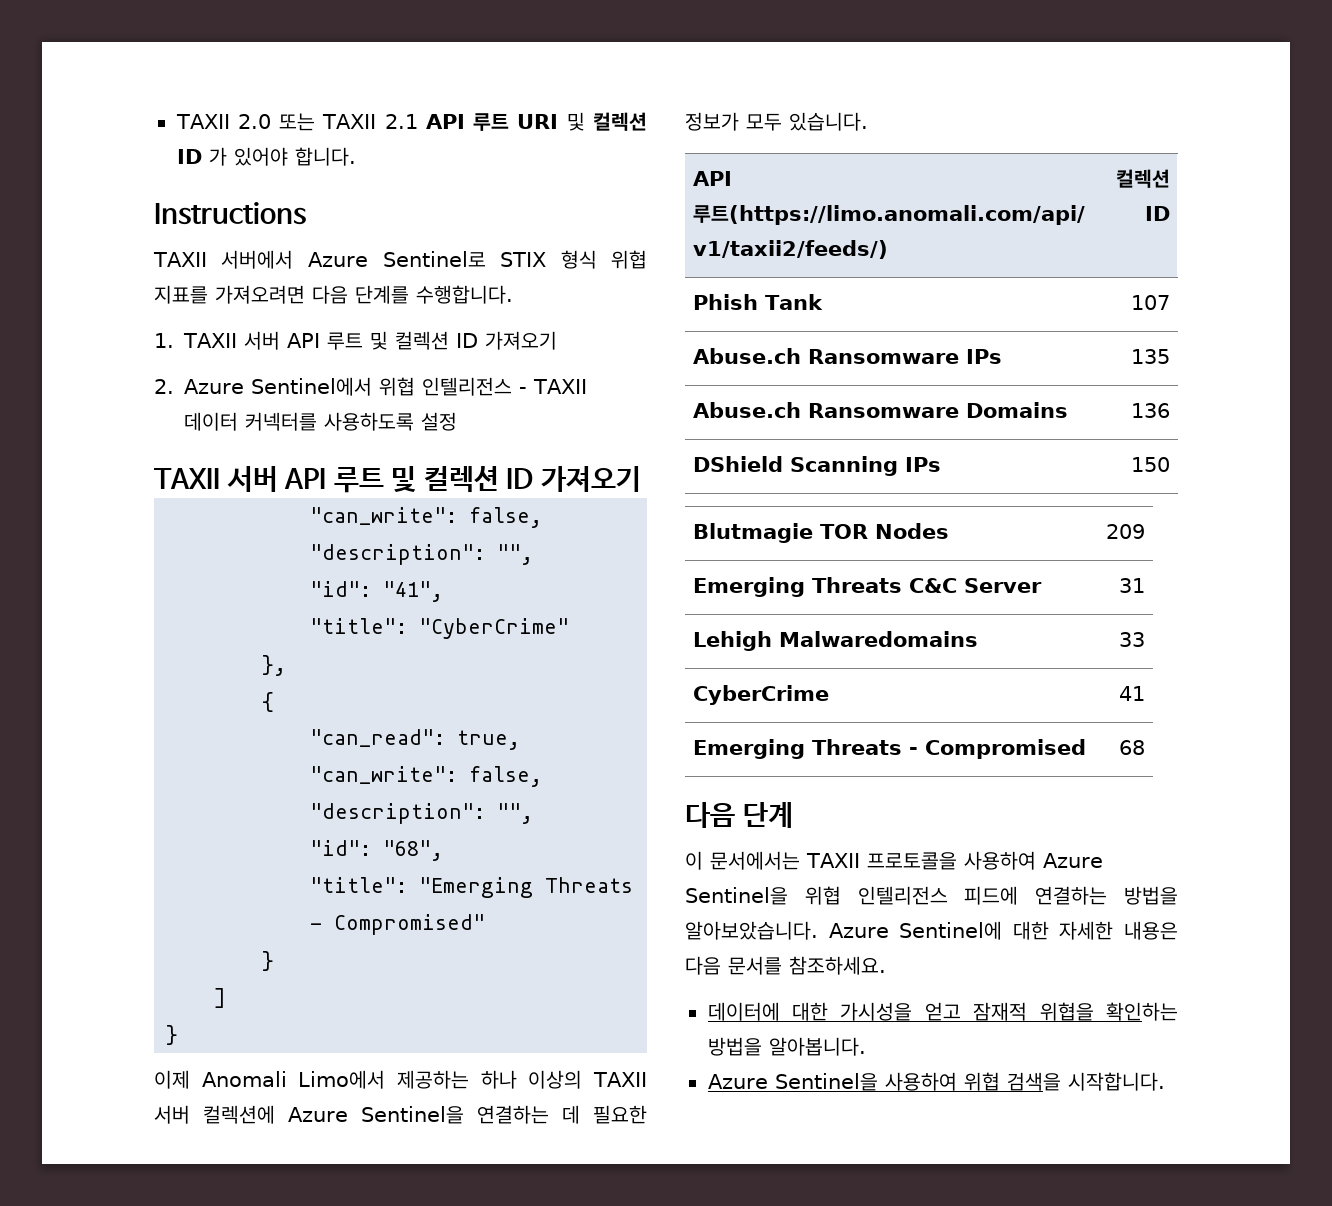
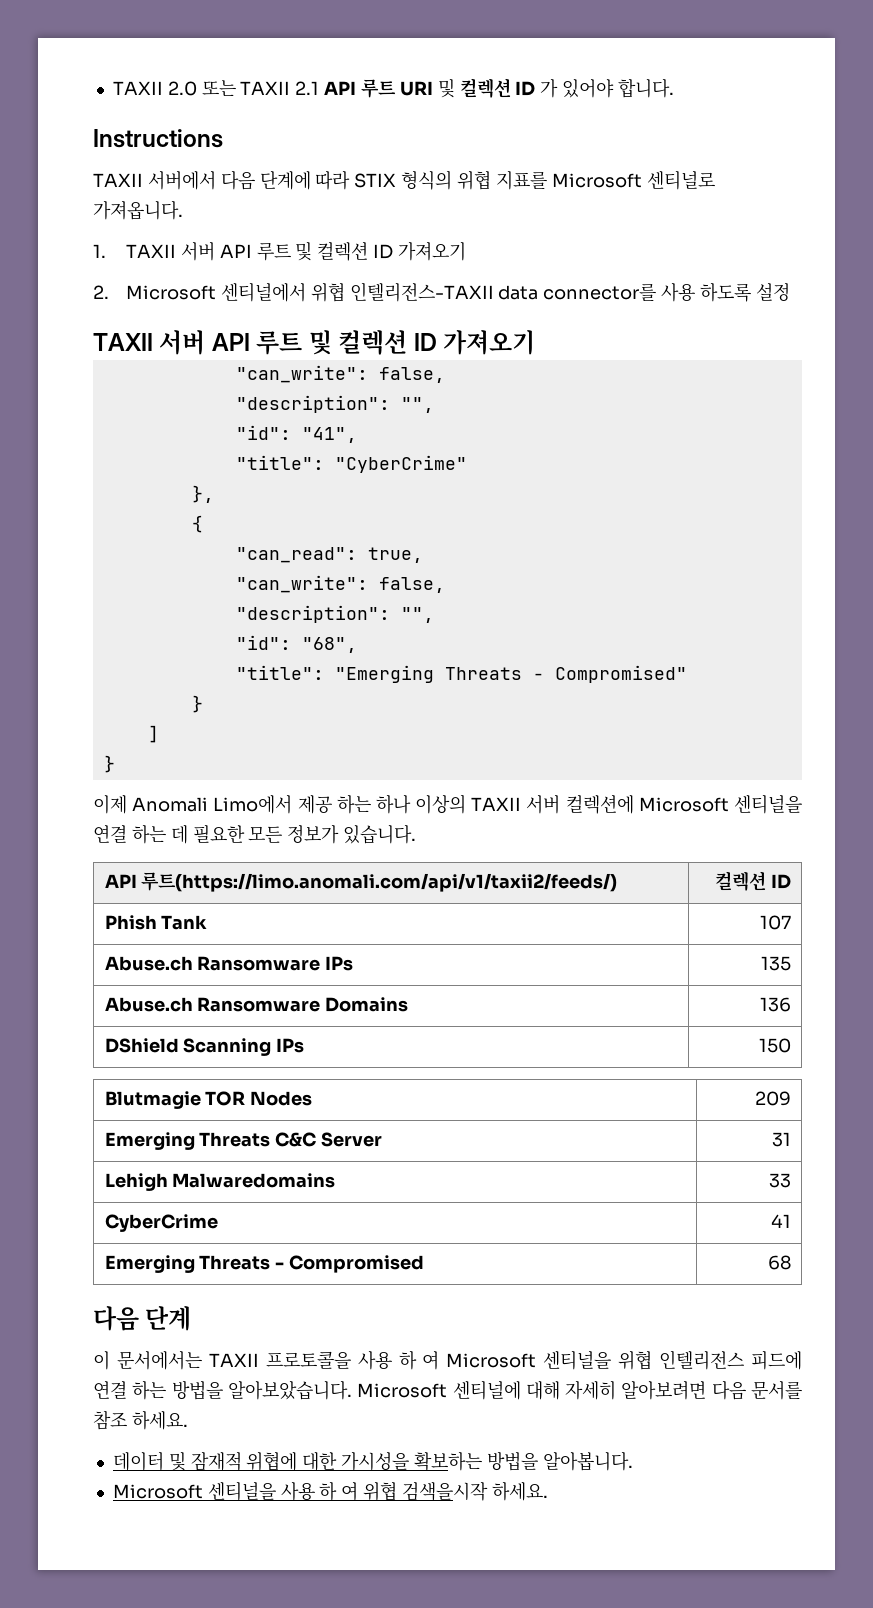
- TAXII 서버에서 Azure Sentinel로 STIX 형식 위협 지표를 가져오려면 다음 단계를 수행합니다.
+ TAXII 서버에서 다음 단계에 따라 STIX 형식의 위협 지표를 Microsoft 센티널로 가져옵니다.
- 2. Azure Sentinel에서 위협 인텔리전스 - TAXII 데이터 커넥터를 사용하도록 설정
+ 2. Microsoft 센티널에서 위협 인텔리전스-TAXII data connector를 사용 하도록 설정
- 이제 Anomali Limo에서 제공하는 하나 이상의 TAXII 서버 컬렉션에 Azure Sentinel을 연결하는 데 필요한 정보가 모두 있습니다.
+ 이제 Anomali Limo에서 제공 하는 하나 이상의 TAXII 서버 컬렉션에 Microsoft 센티널을 연결 하는 데 필요한 모든 정보가 있습니다.
- 이 문서에서는 TAXII 프로토콜을 사용하여 Azure Sentinel을 위협 인텔리전스 피드에 연결하는 방법을 알아보았습니다. Azure Sentinel에 대한 자세한 내용은 다음 문서를 참조하세요.
- 데이터에 대한 가시성을 얻고 잠재적 위협을 확인하는 방법을 알아봅니다.
- Azure Sentinel을 사용하여 위협 검색을 시작합니다.
+ 이 문서에서는 TAXII 프로토콜을 사용 하 여 Microsoft 센티널을 위협 인텔리전스 피드에 연결 하는 방법을 알아보았습니다. Microsoft 센티널에 대해 자세히 알아보려면 다음 문서를 참조 하세요.
+ 데이터 및 잠재적 위협에 대한 가시성을 확보하는 방법을 알아봅니다.
+ Microsoft 센티널을 사용 하 여 위협 검색을시작 하세요.

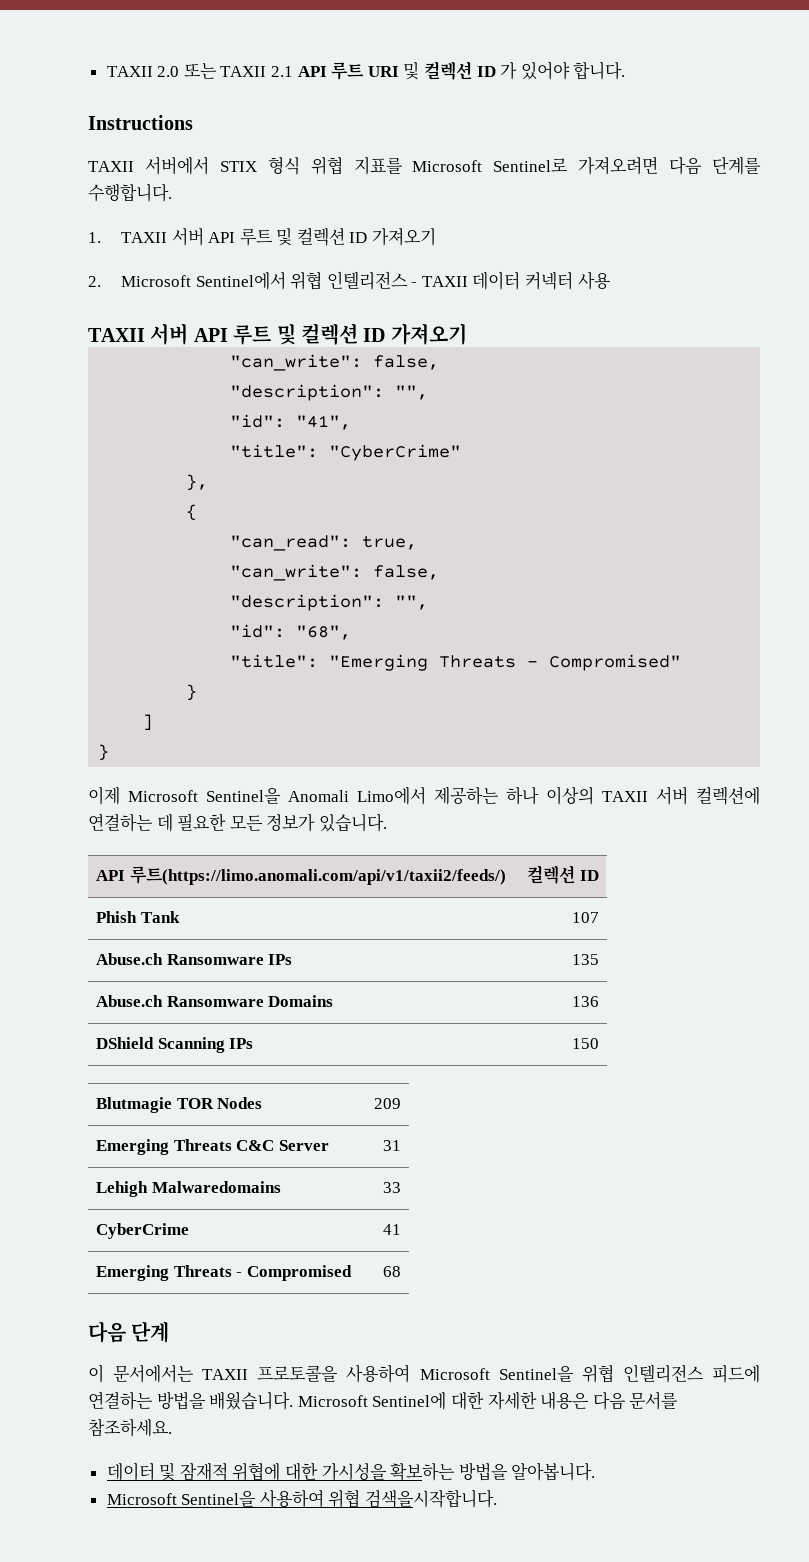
- TAXII 서버에서 다음 단계에 따라 STIX 형식의 위협 지표를 Microsoft 센티널로 가져옵니다.
+ TAXII 서버에서 STIX 형식 위협 지표를 Microsoft Sentinel로 가져오려면 다음 단계를 수행합니다.
- 2. Microsoft 센티널에서 위협 인텔리전스-TAXII data connector를 사용 하도록 설정
+ 2. Microsoft Sentinel에서 위협 인텔리전스 - TAXII 데이터 커넥터 사용
- 이제 Anomali Limo에서 제공 하는 하나 이상의 TAXII 서버 컬렉션에 Microsoft 센티널을 연결 하는 데 필요한 모든 정보가 있습니다.
+ 이제 Microsoft Sentinel을 Anomali Limo에서 제공하는 하나 이상의 TAXII 서버 컬렉션에 연결하는 데 필요한 모든 정보가 있습니다.
- 이 문서에서는 TAXII 프로토콜을 사용 하 여 Microsoft 센티널을 위협 인텔리전스 피드에 연결 하는 방법을 알아보았습니다. Microsoft 센티널에 대해 자세히 알아보려면 다음 문서를 참조 하세요.
+ 이 문서에서는 TAXII 프로토콜을 사용하여 Microsoft Sentinel을 위협 인텔리전스 피드에 연결하는 방법을 배웠습니다. Microsoft Sentinel에 대한 자세한 내용은 다음 문서를 참조하세요.
- Microsoft 센티널을 사용 하 여 위협 검색을시작 하세요.
+ Microsoft Sentinel을 사용하여 위협 검색을시작합니다.

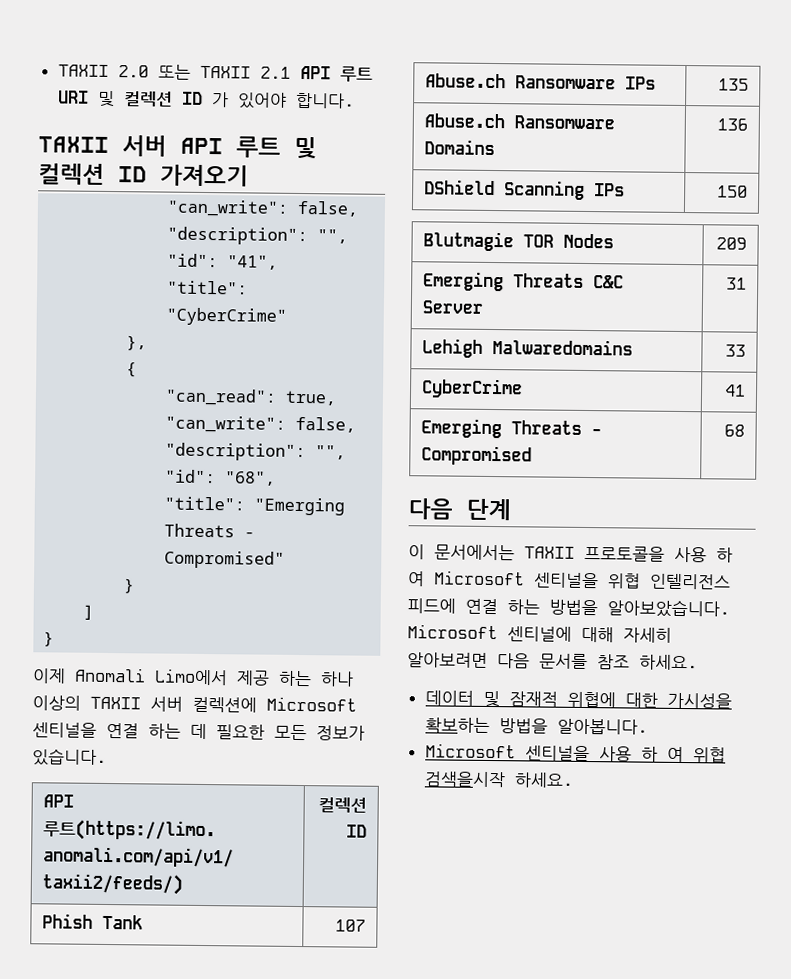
- Instructions
- TAXII 서버에서 STIX 형식 위협 지표를 Microsoft Sentinel로 가져오려면 다음 단계를 수행합니다.
- 1. TAXII 서버 API 루트 및 컬렉션 ID 가져오기
- 2. Microsoft Sentinel에서 위협 인텔리전스 - TAXII 데이터 커넥터 사용
- 이제 Microsoft Sentinel을 Anomali Limo에서 제공하는 하나 이상의 TAXII 서버 컬렉션에 연결하는 데 필요한 모든 정보가 있습니다.
+ 이제 Anomali Limo에서 제공 하는 하나 이상의 TAXII 서버 컬렉션에 Microsoft 센티널을 연결 하는 데 필요한 모든 정보가 있습니다.
- 이 문서에서는 TAXII 프로토콜을 사용하여 Microsoft Sentinel을 위협 인텔리전스 피드에 연결하는 방법을 배웠습니다. Microsoft Sentinel에 대한 자세한 내용은 다음 문서를 참조하세요.
+ 이 문서에서는 TAXII 프로토콜을 사용 하 여 Microsoft 센티널을 위협 인텔리전스 피드에 연결 하는 방법을 알아보았습니다. Microsoft 센티널에 대해 자세히 알아보려면 다음 문서를 참조 하세요.
- Microsoft Sentinel을 사용하여 위협 검색을시작합니다.
+ Microsoft 센티널을 사용 하 여 위협 검색을시작 하세요.

